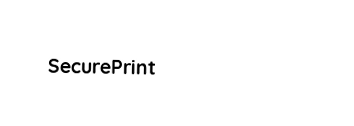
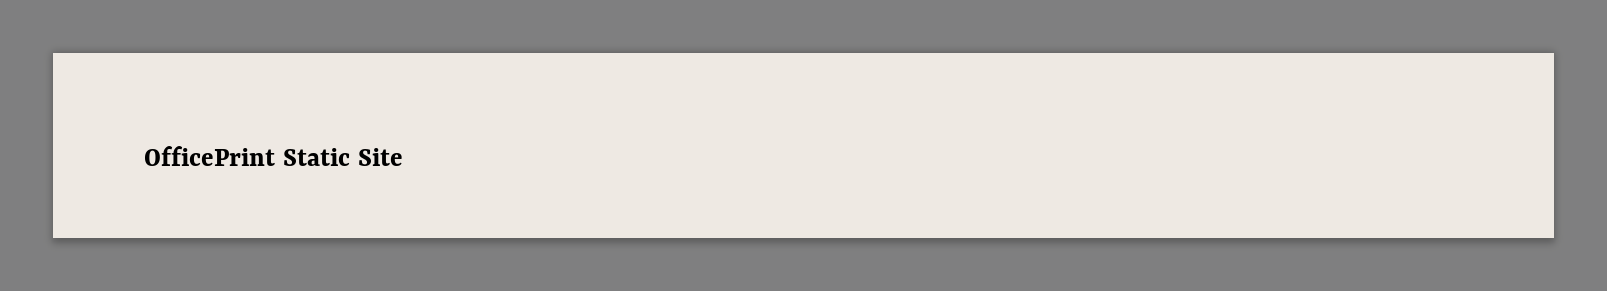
- SecurePrint
+ OfficePrint Static Site

